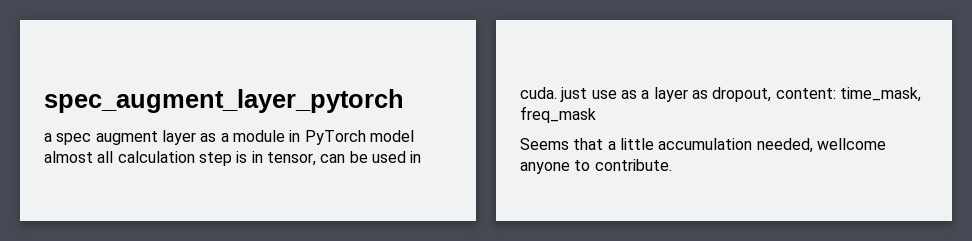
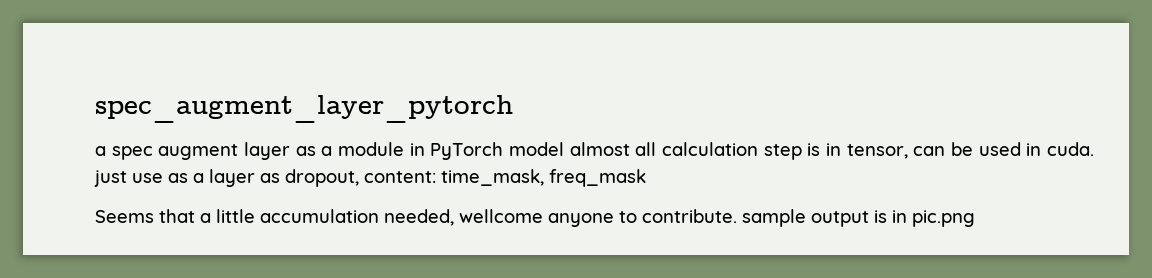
- Seems that a little accumulation needed, wellcome anyone to contribute.
+ Seems that a little accumulation needed, wellcome anyone to contribute. sample output is in pic.png

